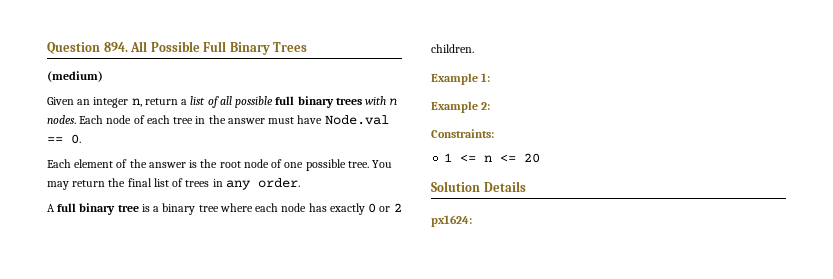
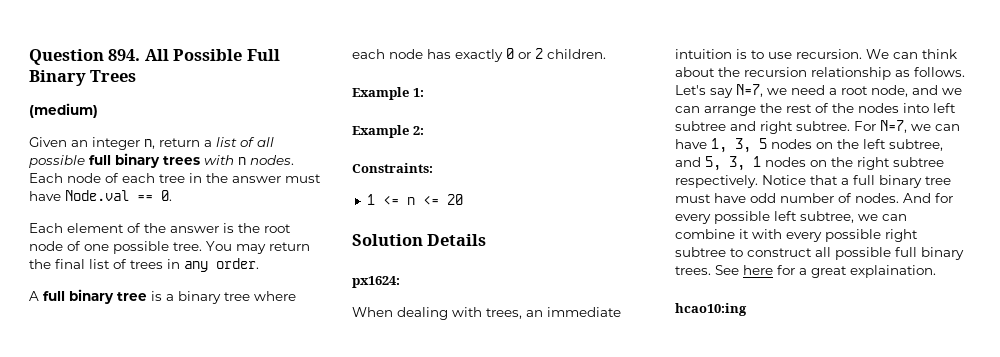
+ When dealing with trees, an immediate intuition is to use recursion. We can think about the recursion relationship as follows. Let's say N=7, we need a root node, and we can arrange the rest of the nodes into left subtree and right subtree. For N=7, we can have 1, 3, 5 nodes on the left subtree, and 5, 3, 1 nodes on the right subtree respectively. Notice that a full binary tree must have odd number of nodes. And for every possible left subtree, we can combine it with every possible right subtree to construct all possible full binary trees. See here for a great explaination.
+ hcao10:ing

